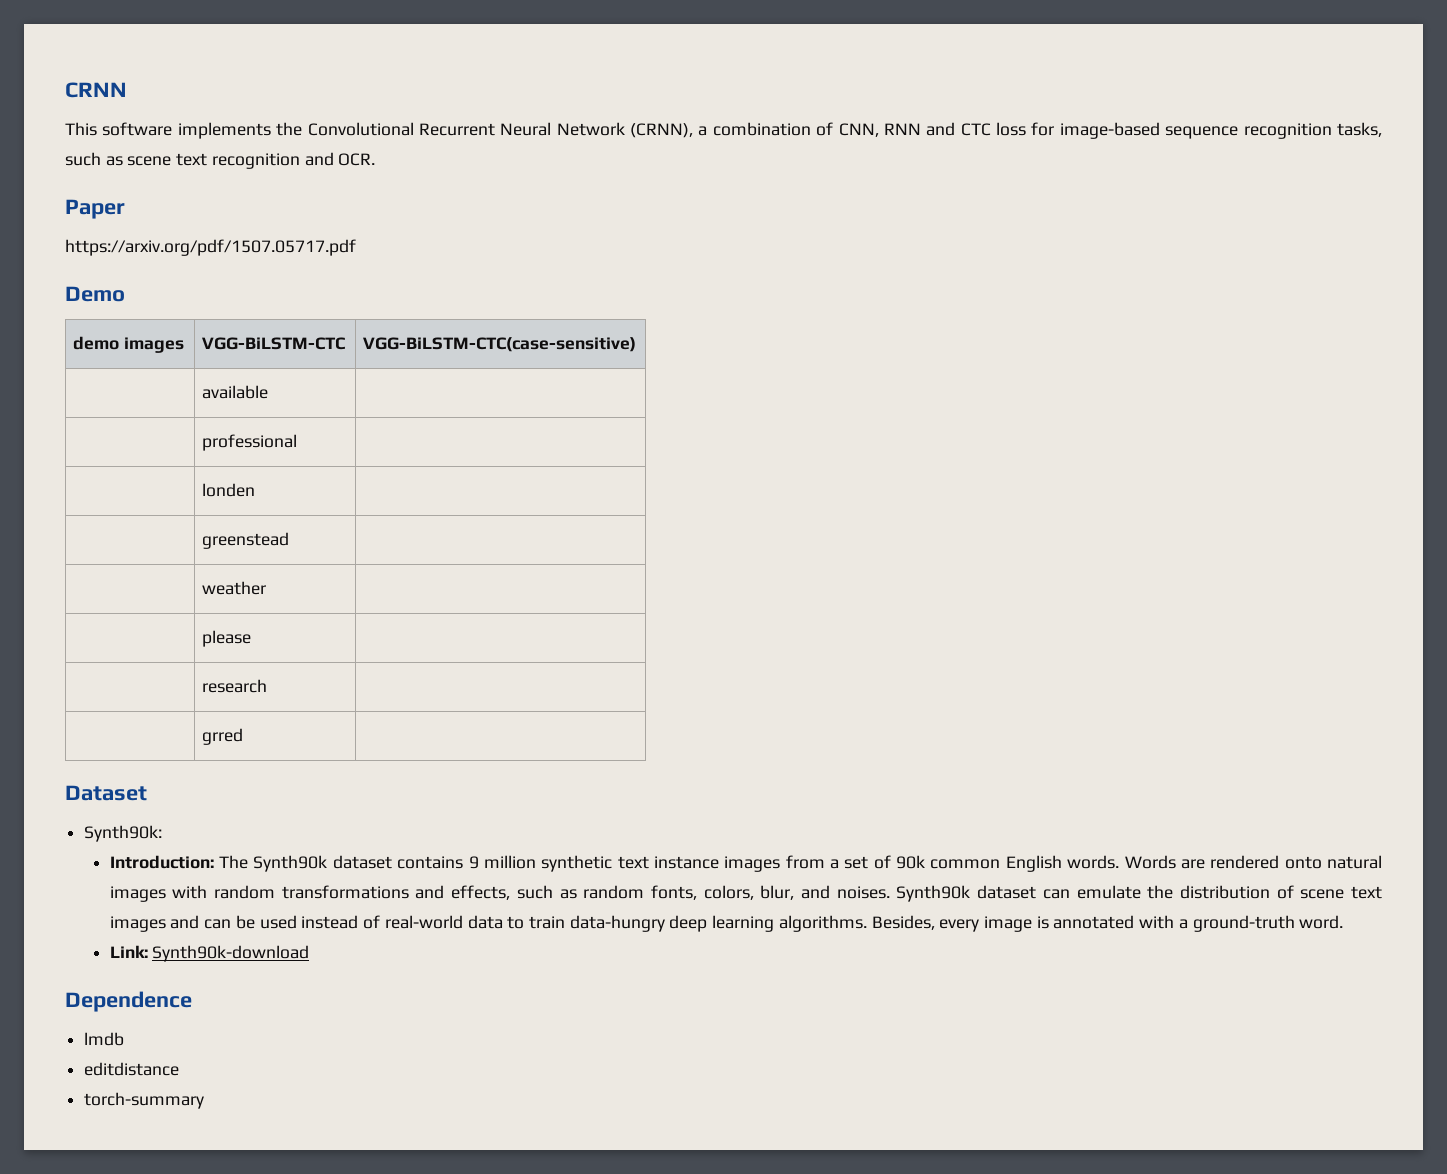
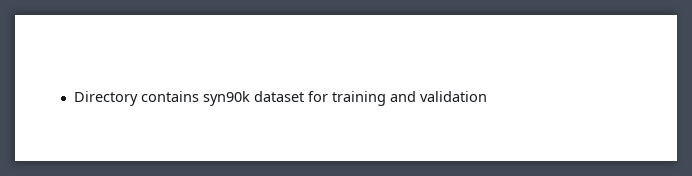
- CRNN
- This software implements the Convolutional Recurrent Neural Network (CRNN), a combination of CNN, RNN and CTC loss for image-based sequence recognition tasks, such as scene text recognition and OCR.
- Paper
- https://arxiv.org/pdf/1507.05717.pdf
- Demo
- demo images | VGG-BiLSTM-CTC | VGG-BiLSTM-CTC(case-sensitive)
- | available |
- | professional |
- | londen |
- | greenstead |
- | weather |
- | please |
- | research |
- | grred |
- Dataset
- Synth90k:
- Introduction: The Synth90k dataset contains 9 million synthetic text instance images from a set of 90k common English words. Words are rendered onto natural images with random transformations and effects, such as random fonts, colors, blur, and noises. Synth90k dataset can emulate the distribution of scene text images and can be used instead of real-world data to train data-hungry deep learning algorithms. Besides, every image is annotated with a ground-truth word.
- Link: Synth90k-download
- Dependence
- lmdb
- editdistance
- torch-summary
+ Directory contains syn90k dataset for training and validation

